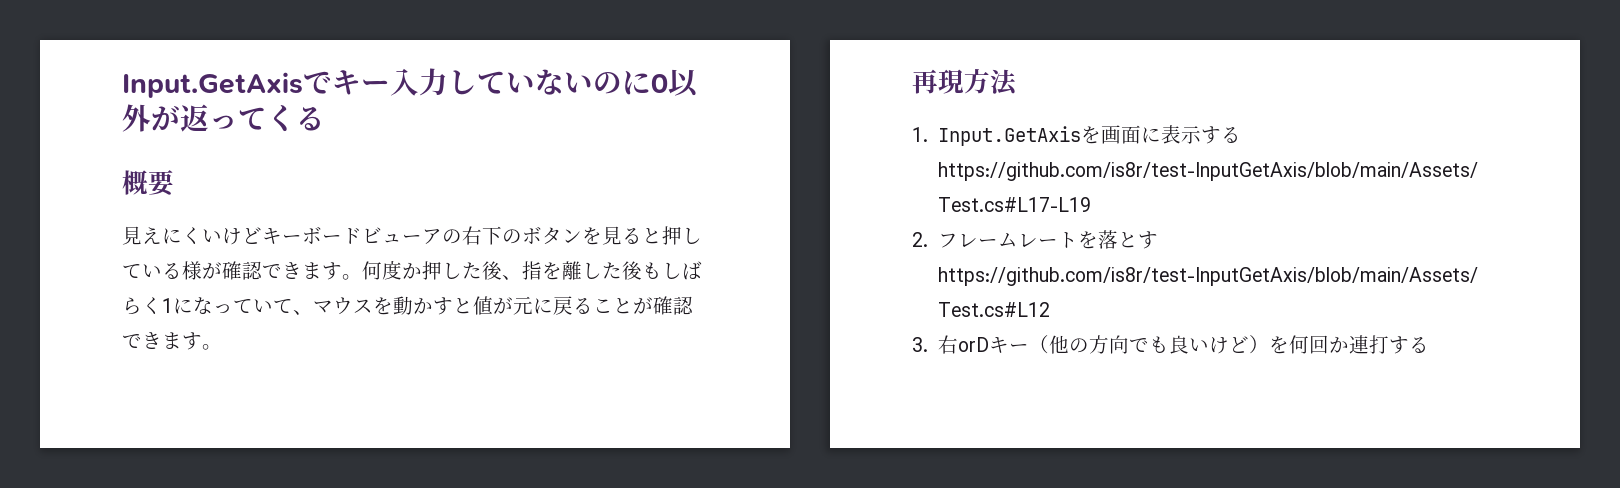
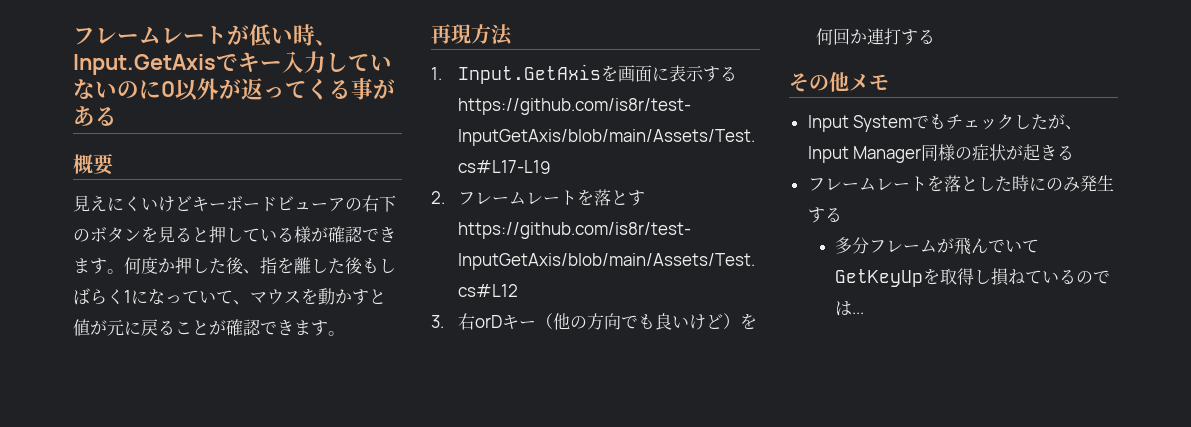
- Input.GetAxisでキー入力していないのに0以外が返ってくる
+ フレームレートが低い時、Input.GetAxisでキー入力していないのに0以外が返ってくる事がある
+ その他メモ
+ Input Systemでもチェックしたが、Input Manager同様の症状が起きる
+ フレームレートを落とした時にのみ発生する
+ 多分フレームが飛んでいてGetKeyUpを取得し損ねているのでは...

